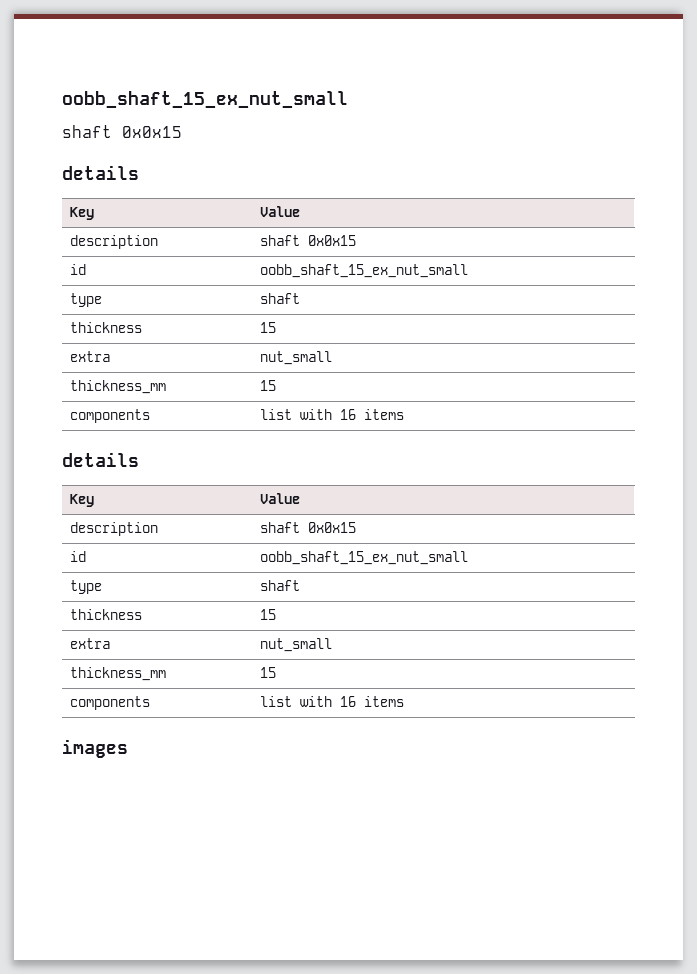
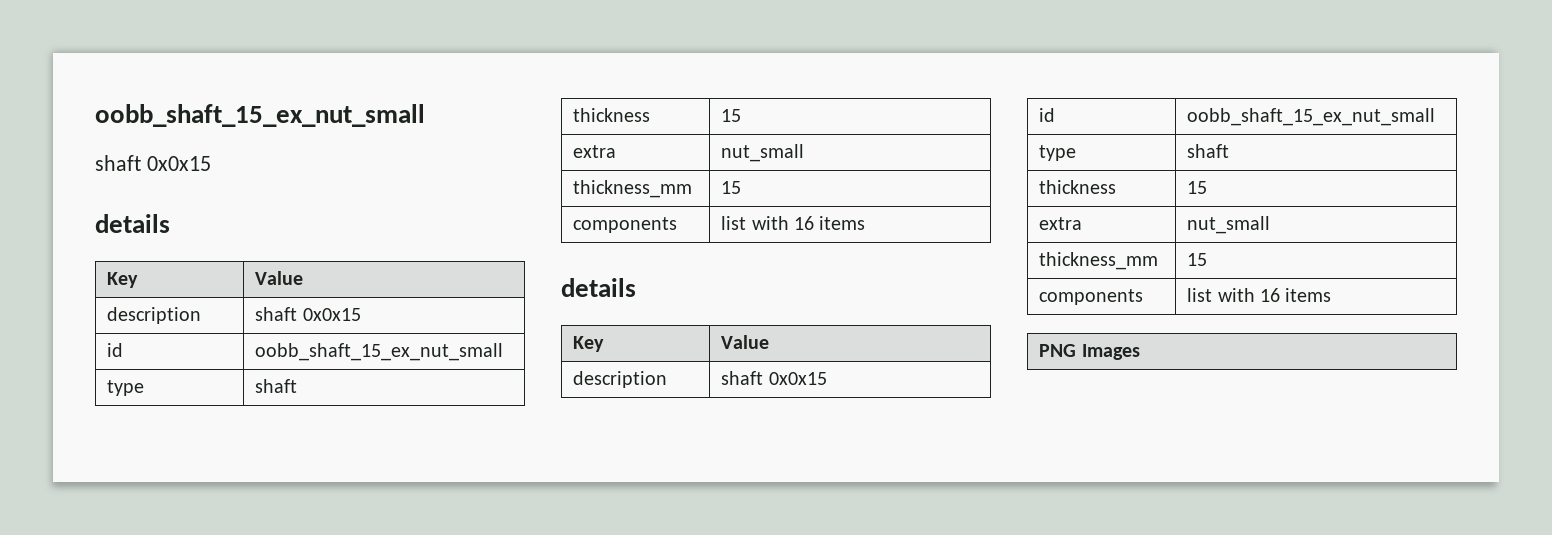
- images
+ PNG Images

